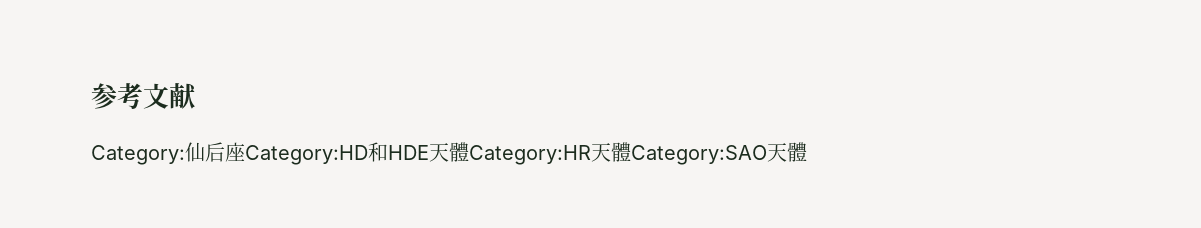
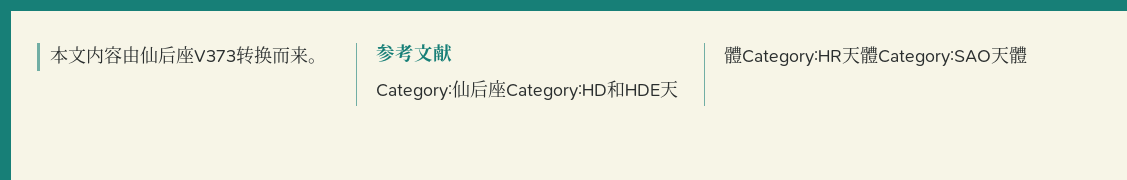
+ 本文内容由仙后座V373转换而来。

